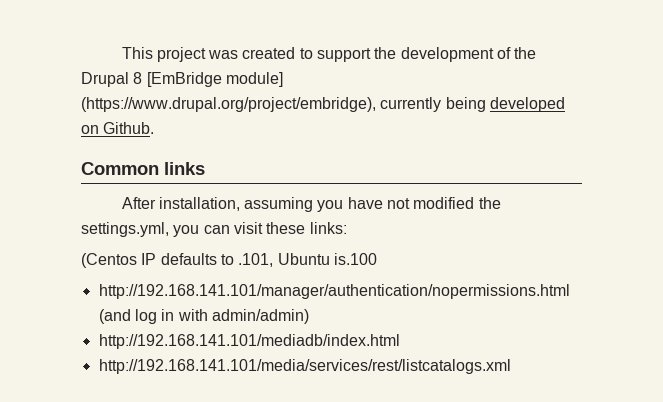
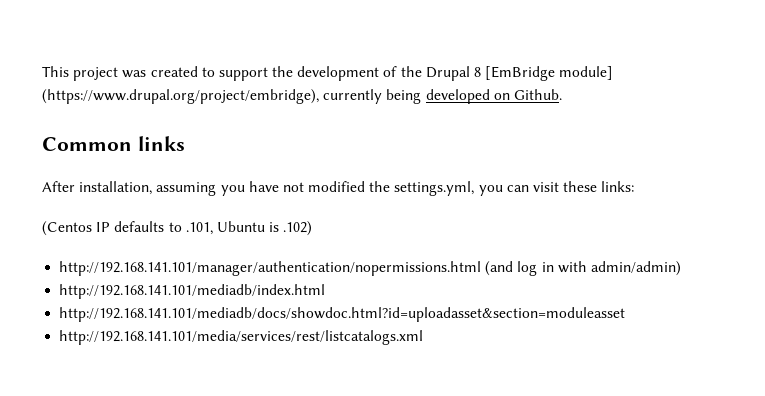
- (Centos IP defaults to .101, Ubuntu is.100
+ (Centos IP defaults to .101, Ubuntu is .102)
+ http://192.168.141.101/mediadb/docs/showdoc.html?id=uploadasset&section=moduleasset

